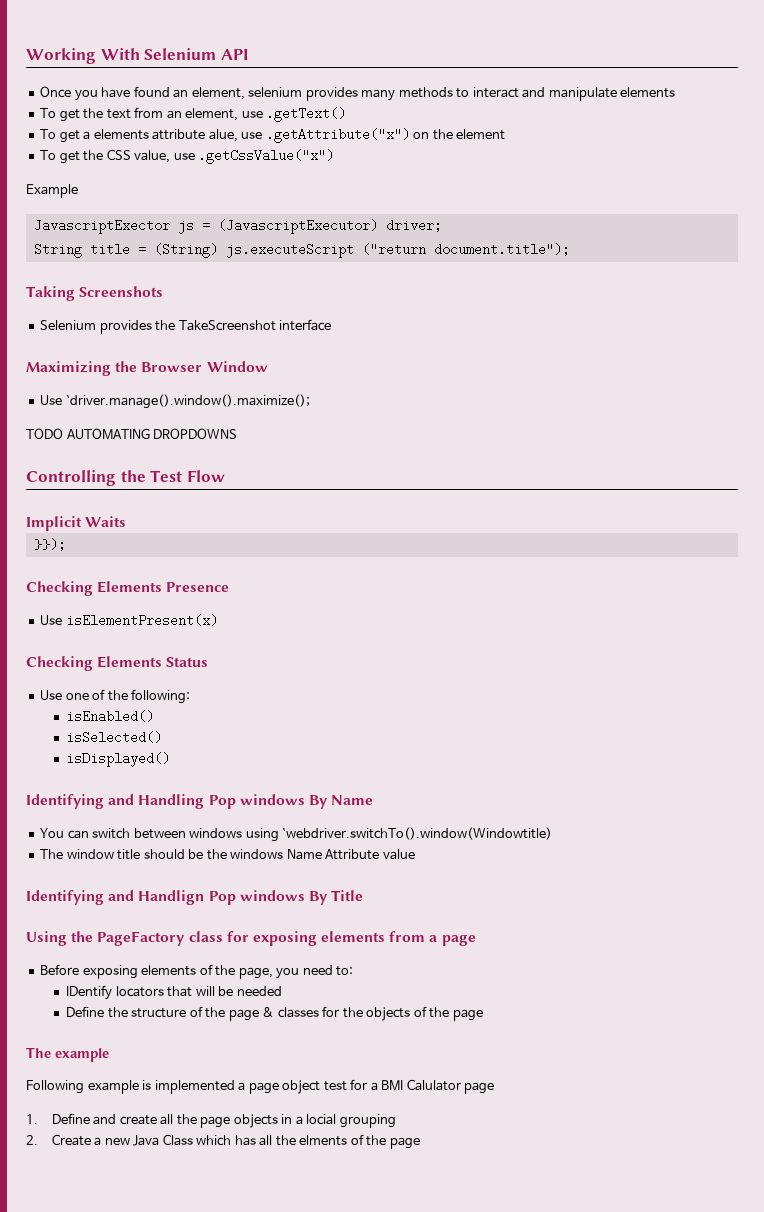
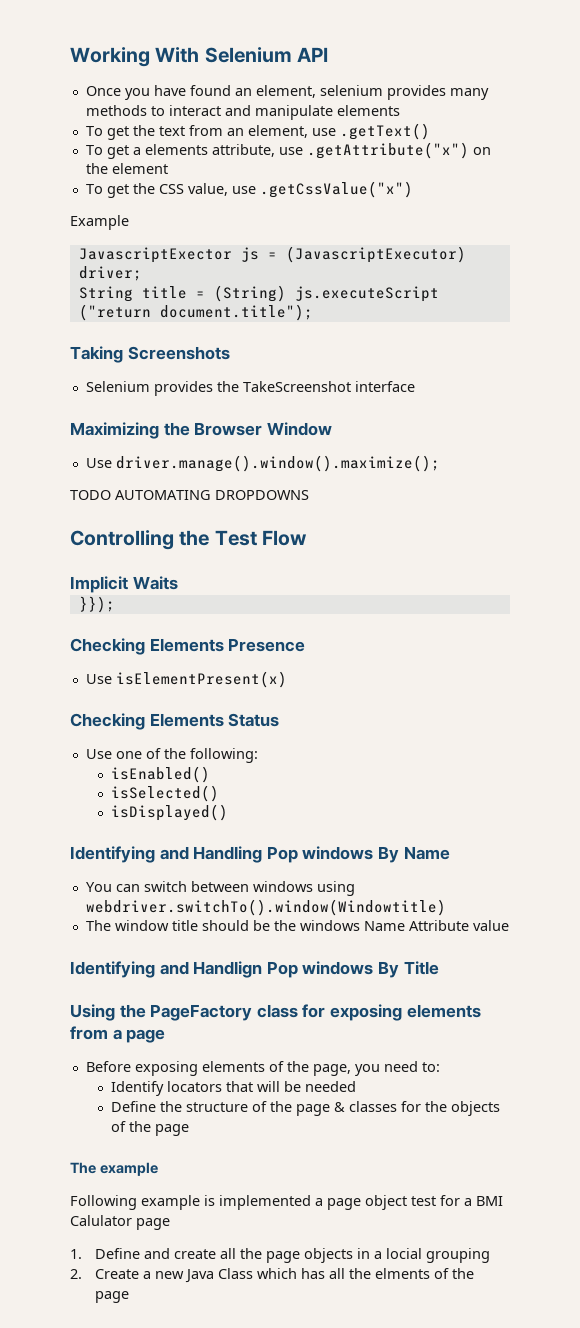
- To get a elements attribute alue, use .getAttribute("x") on the element
+ To get a elements attribute, use .getAttribute("x") on the element
- Use `driver.manage().window().maximize();
+ Use driver.manage().window().maximize();
- You can switch between windows using `webdriver.switchTo().window(Windowtitle)
+ You can switch between windows using webdriver.switchTo().window(Windowtitle)
- IDentify locators that will be needed
+ Identify locators that will be needed

